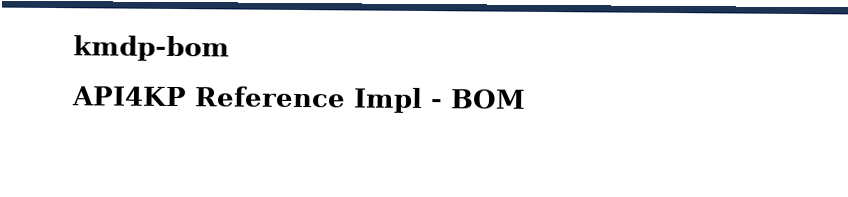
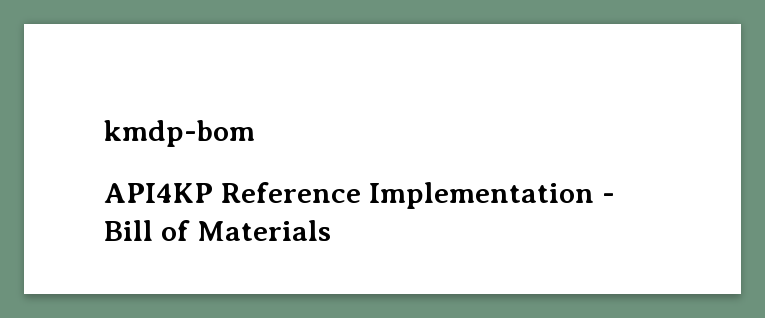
- API4KP Reference Impl - BOM
+ API4KP Reference Implementation - Bill of Materials

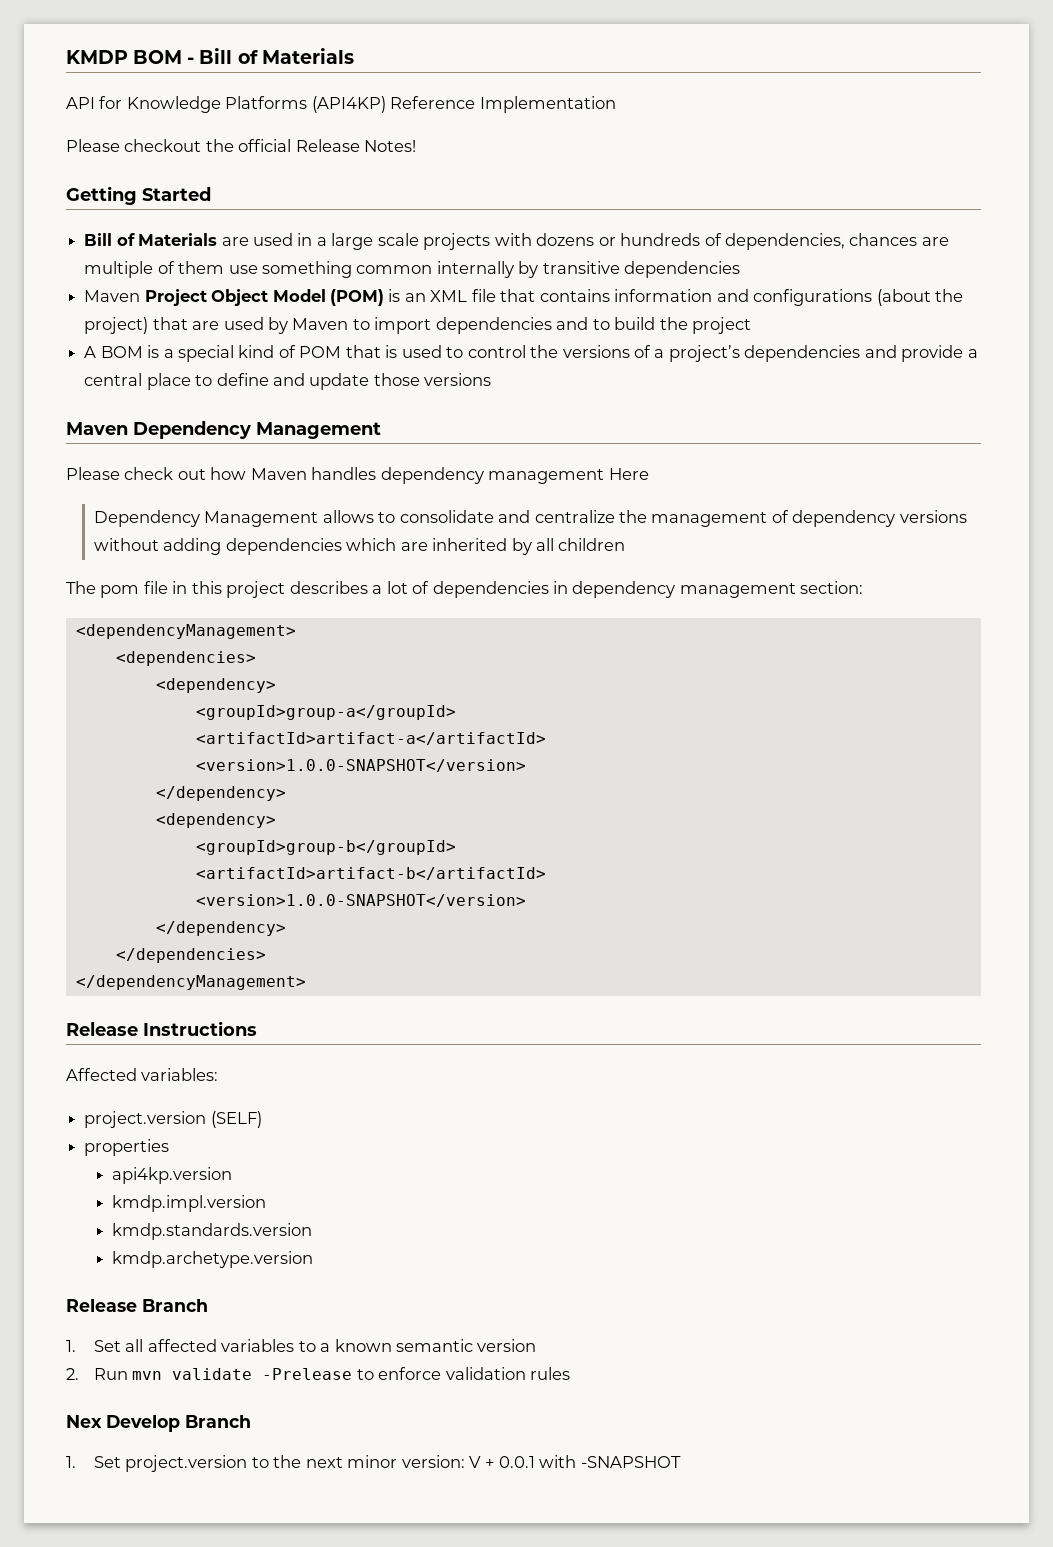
- kmdp-bom
- API4KP Reference Implementation - Bill of Materials
+ KMDP BOM - Bill of Materials
+ API for Knowledge Platforms (API4KP) Reference Implementation
+ Please checkout the official Release Notes!
+ Getting Started
+ Bill of Materials are used in a large scale projects with dozens or hundreds of dependencies, chances are multiple of them use something common internally by transitive dependencies
+ Maven Project Object Model (POM) is an XML file that contains information and configurations (about the project) that are used by Maven to import dependencies and to build the project
+ A BOM is a special kind of POM that is used to control the versions of a project’s dependencies and provide a central place to define and update those versions
+ Maven Dependency Management
+ Please check out how Maven handles dependency management Here
+ Dependency Management allows to consolidate and centralize the management of dependency versions without adding dependencies which are inherited by all children
+ The pom file in this project describes a lot of dependencies in dependency management section:
+ <dependencyManagement>
+ <dependencies>
+ <dependency>
+ <groupId>group-a</groupId>
+ <artifactId>artifact-a</artifactId>
+ <version>1.0.0-SNAPSHOT</version>
+ </dependency>
+ <dependency>
+ <groupId>group-b</groupId>
+ <artifactId>artifact-b</artifactId>
+ <version>1.0.0-SNAPSHOT</version>
+ </dependency>
+ </dependencies>
+ </dependencyManagement>
+ Release Instructions
+ Affected variables:
+ project.version (SELF)
+ properties
+ api4kp.version
+ kmdp.impl.version
+ kmdp.standards.version
+ kmdp.archetype.version
+ Release Branch
+ 1. Set all affected variables to a known semantic version
+ 2. Run mvn validate -Prelease to enforce validation rules
+ Nex Develop Branch
+ 1. Set project.version to the next minor version: V + 0.0.1 with -SNAPSHOT

